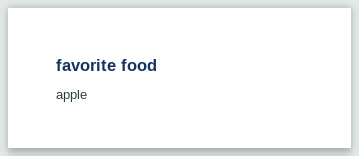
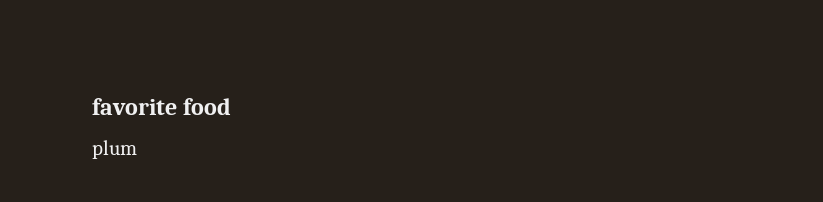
- apple
+ plum

